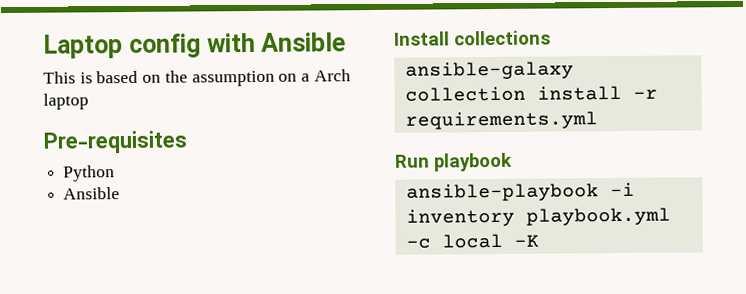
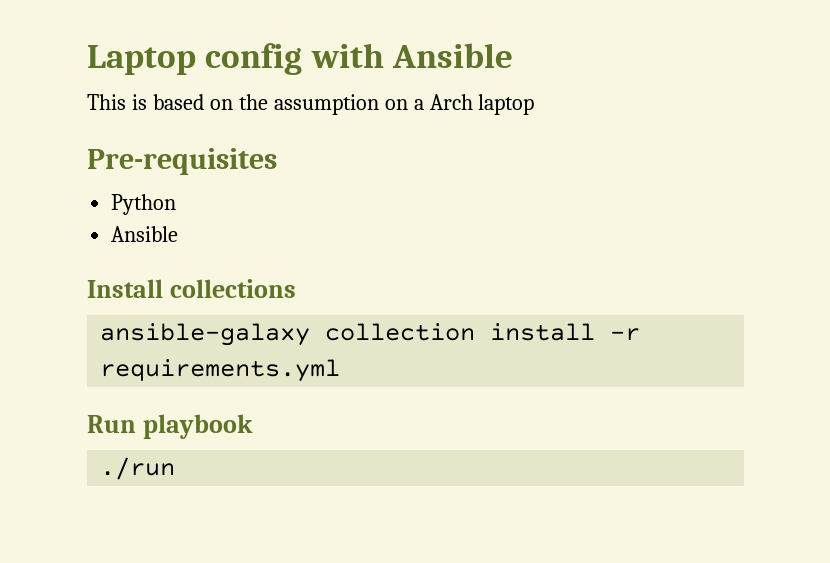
- ansible-playbook -i inventory playbook.yml -c local -K
+ ./run

